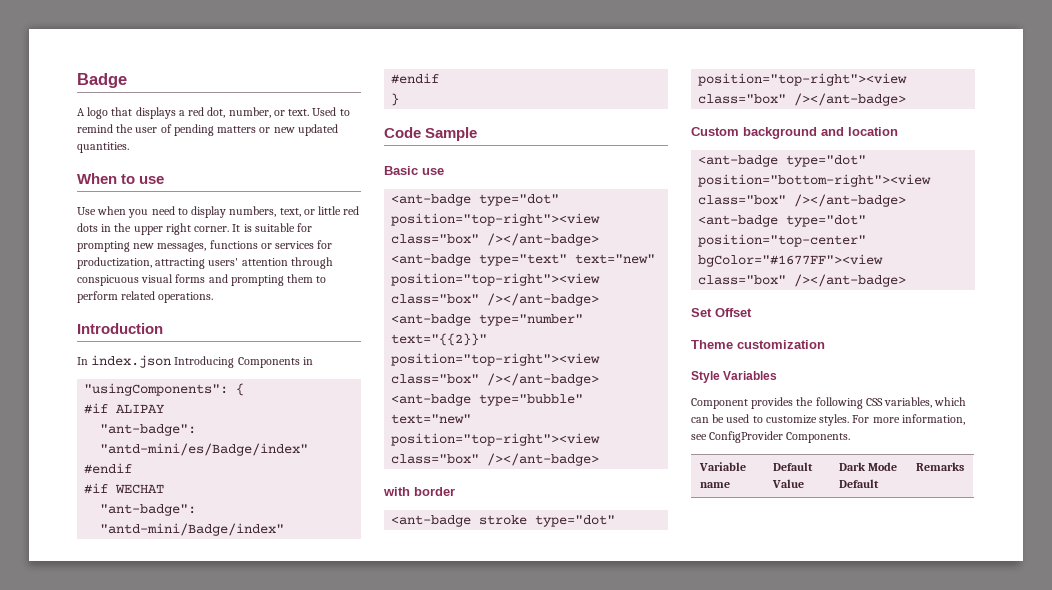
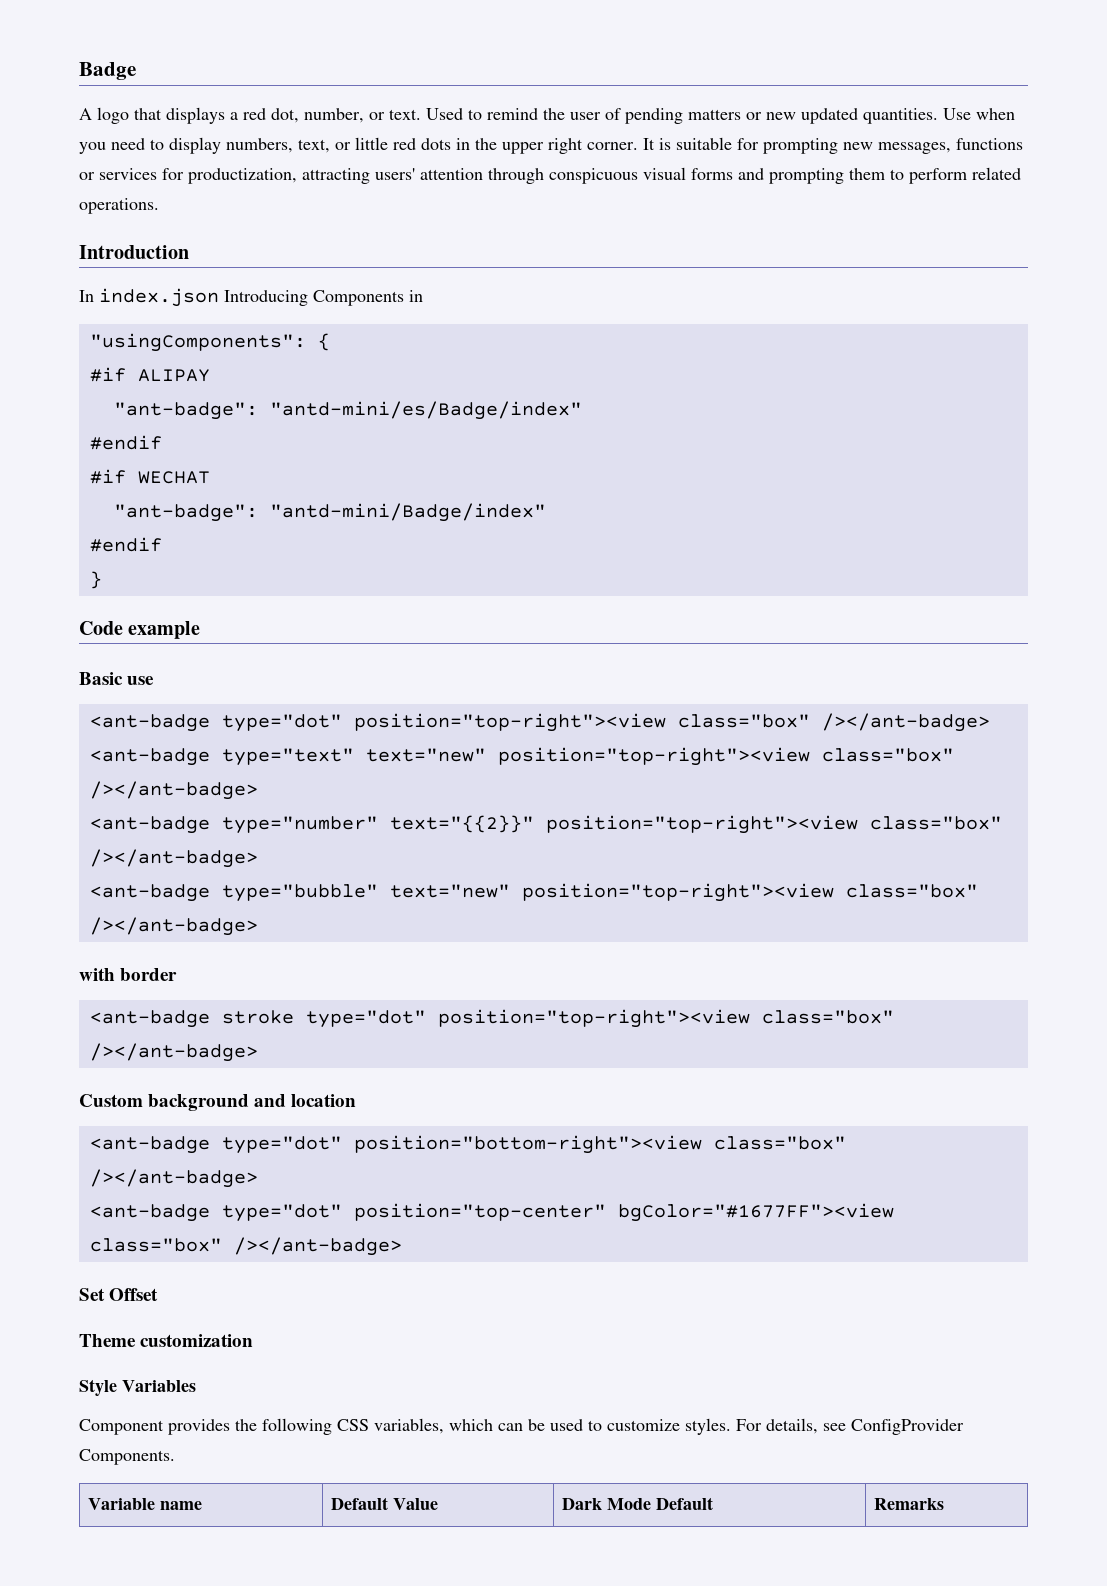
- Used to remind the user of pending matters or new updated quantities.
- When to use
- Use when you need to display numbers, text, or little red dots in the upper right corner.
+ Used to remind the user of pending matters or new updated quantities. Use when you need to display numbers, text, or little red dots in the upper right corner.
- Code Sample
+ Code example
- For more information, see ConfigProvider Components.
+ For details, see ConfigProvider Components.

